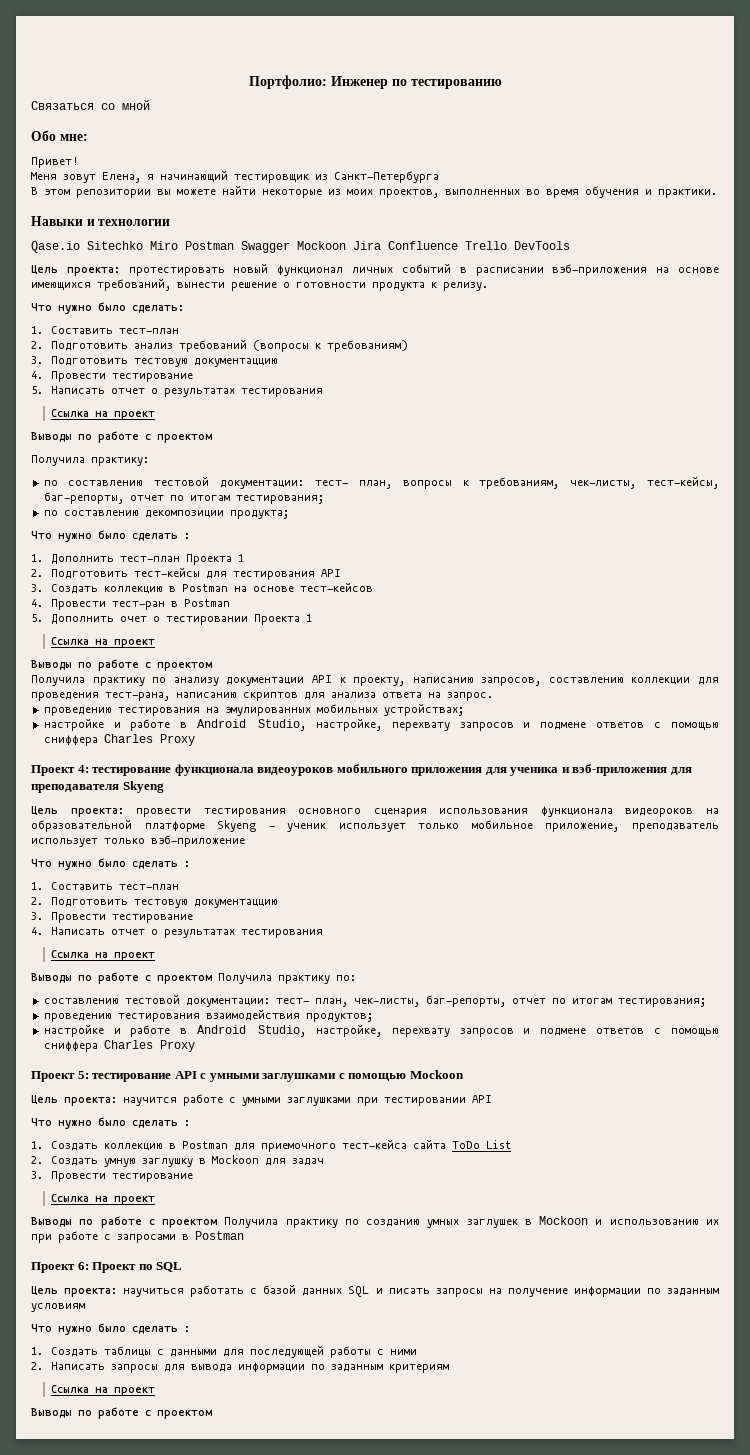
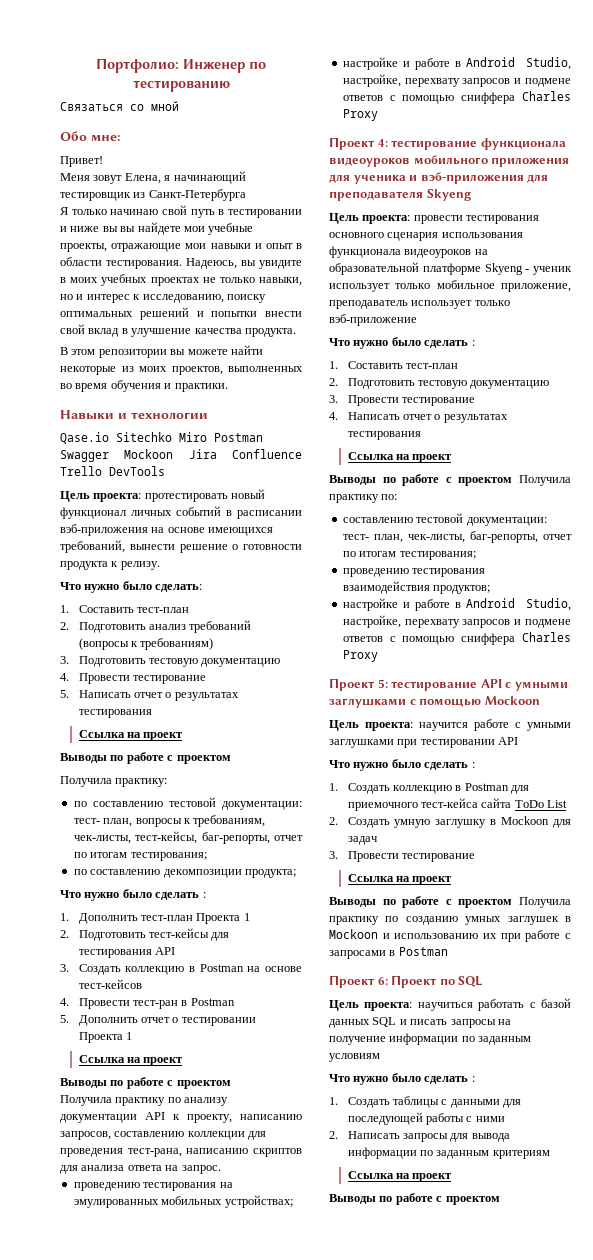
+ Я только начинаю свой путь в тестировании и ниже вы вы найдете мои учебные проекты, отражающие мои навыки и опыт в области тестирования. Надеюсь, вы увидите в моих учебных проектах не только навыки, но и интерес к исследованию, поиску оптимальных решений и попытки внести свой вклад в улучшение качества продукта.
- 3. Подготовить тестовую документаццию
+ 3. Подготовить тестовую документацию
- 5. Дополнить очет о тестировании Проекта 1
+ 5. Дополнить отчет о тестировании Проекта 1
- Цель проекта: провести тестирования основного сценария использования функционала видеороков на образовательной платформе Skyeng - ученик использует только мобильное приложение, преподаватель использует только вэб-приложение
+ Цель проекта: провести тестирования основного сценария использования функционала видеоуроков на образовательной платформе Skyeng - ученик использует только мобильное приложение, преподаватель использует только вэб-приложение
- 2. Подготовить тестовую документаццию
+ 2. Подготовить тестовую документацию

